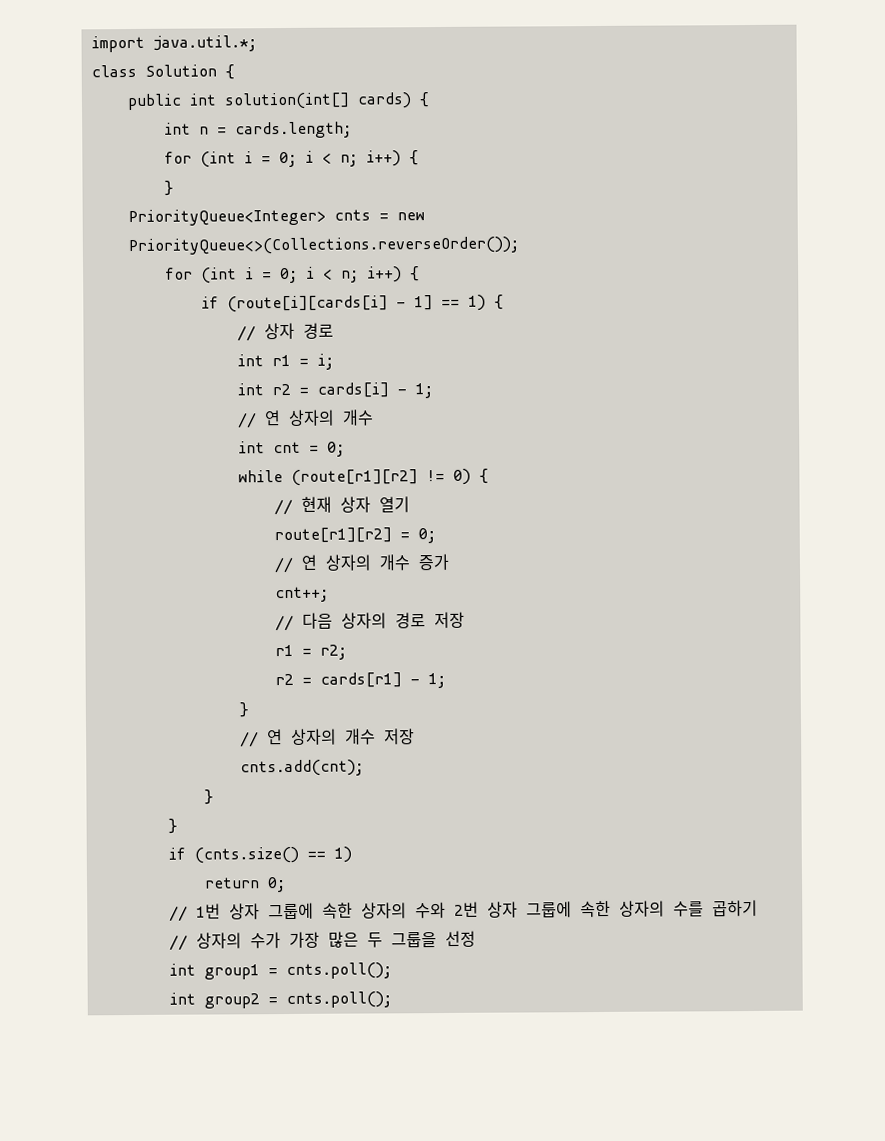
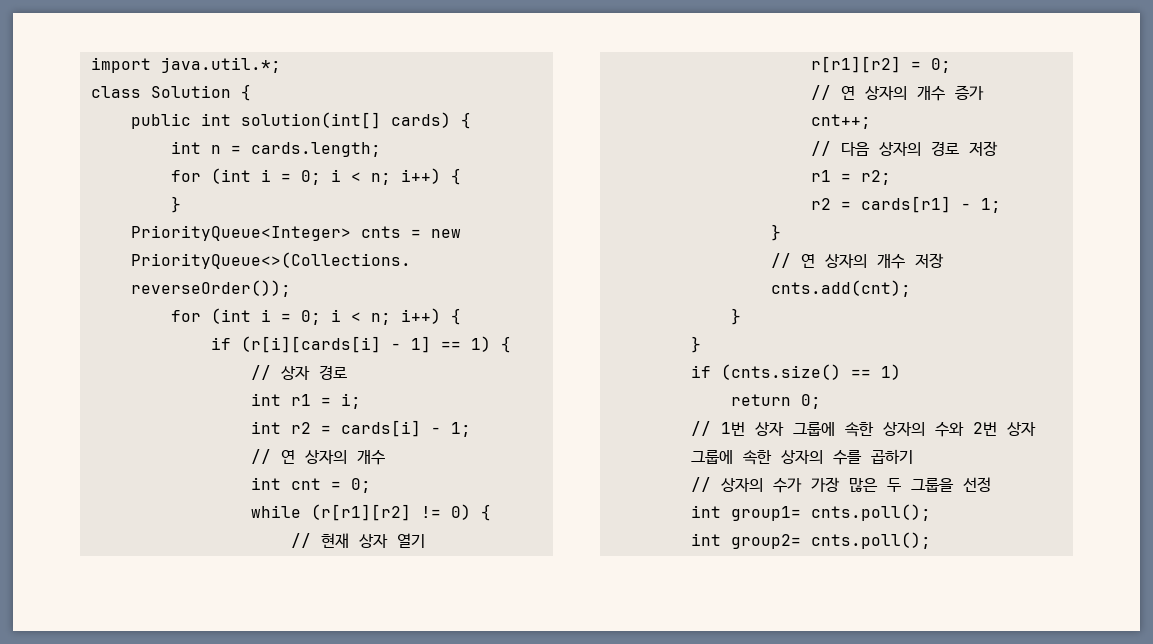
- if (route[i][cards[i] - 1] == 1) {
+ if (r[i][cards[i] - 1] == 1) {
- while (route[r1][r2] != 0) {
+ while (r[r1][r2] != 0) {
- route[r1][r2] = 0;
+ r[r1][r2] = 0;
- int group1 = cnts.poll();
+ int group1= cnts.poll();
- int group2 = cnts.poll();
+ int group2= cnts.poll();

